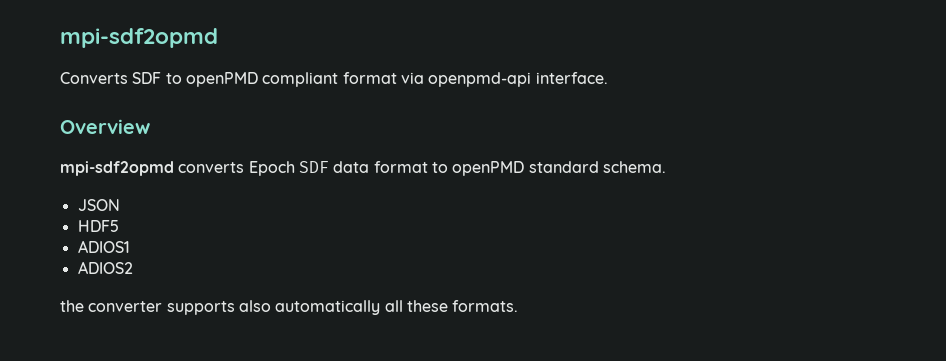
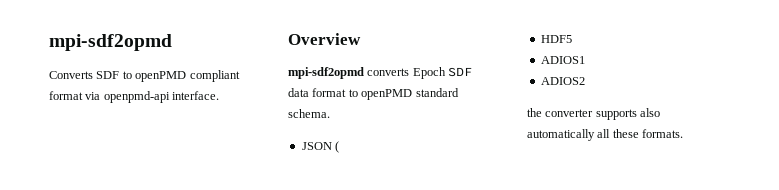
- JSON
+ JSON (

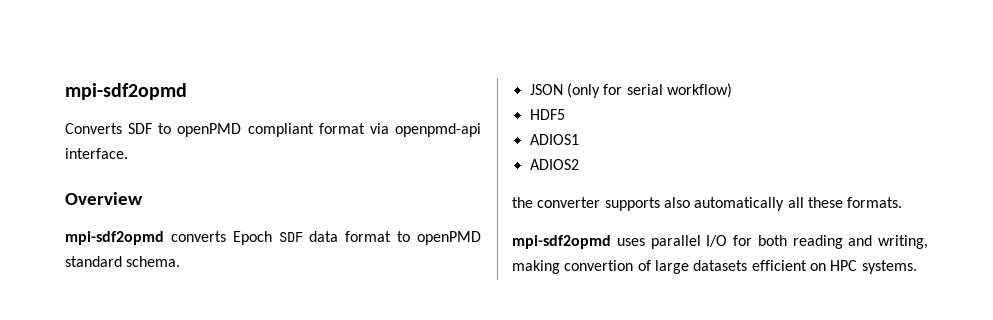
- JSON (
+ JSON (only for serial workflow)
+ mpi-sdf2opmd uses parallel I/O for both reading and writing, making convertion of large datasets efficient on HPC systems.

